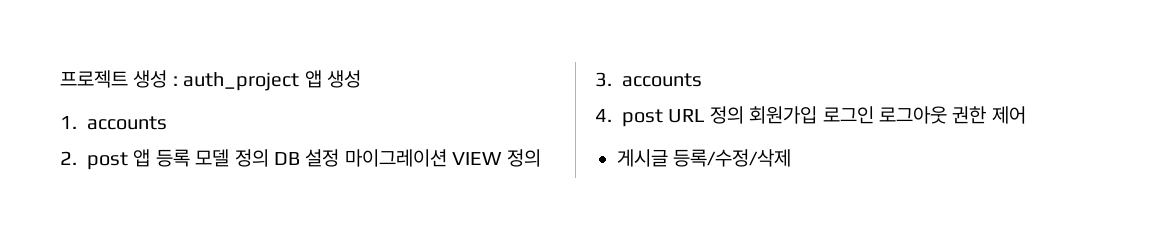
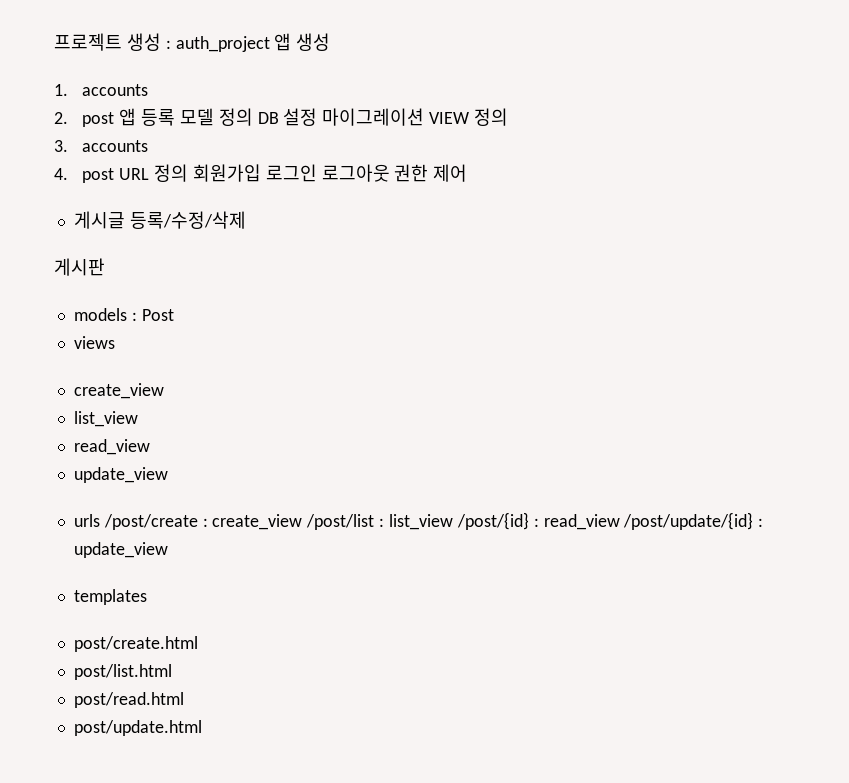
+ 게시판
+ models : Post
+ views
+ create_view
+ list_view
+ read_view
+ update_view
+ urls /post/create : create_view /post/list : list_view /post/{id} : read_view /post/update/{id} : update_view
+ templates
+ post/create.html
+ post/list.html
+ post/read.html
+ post/update.html

